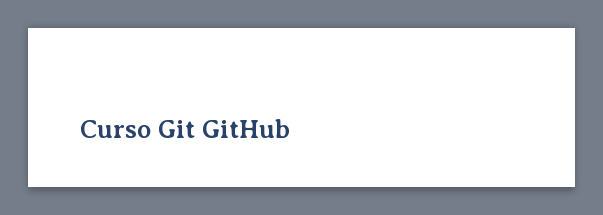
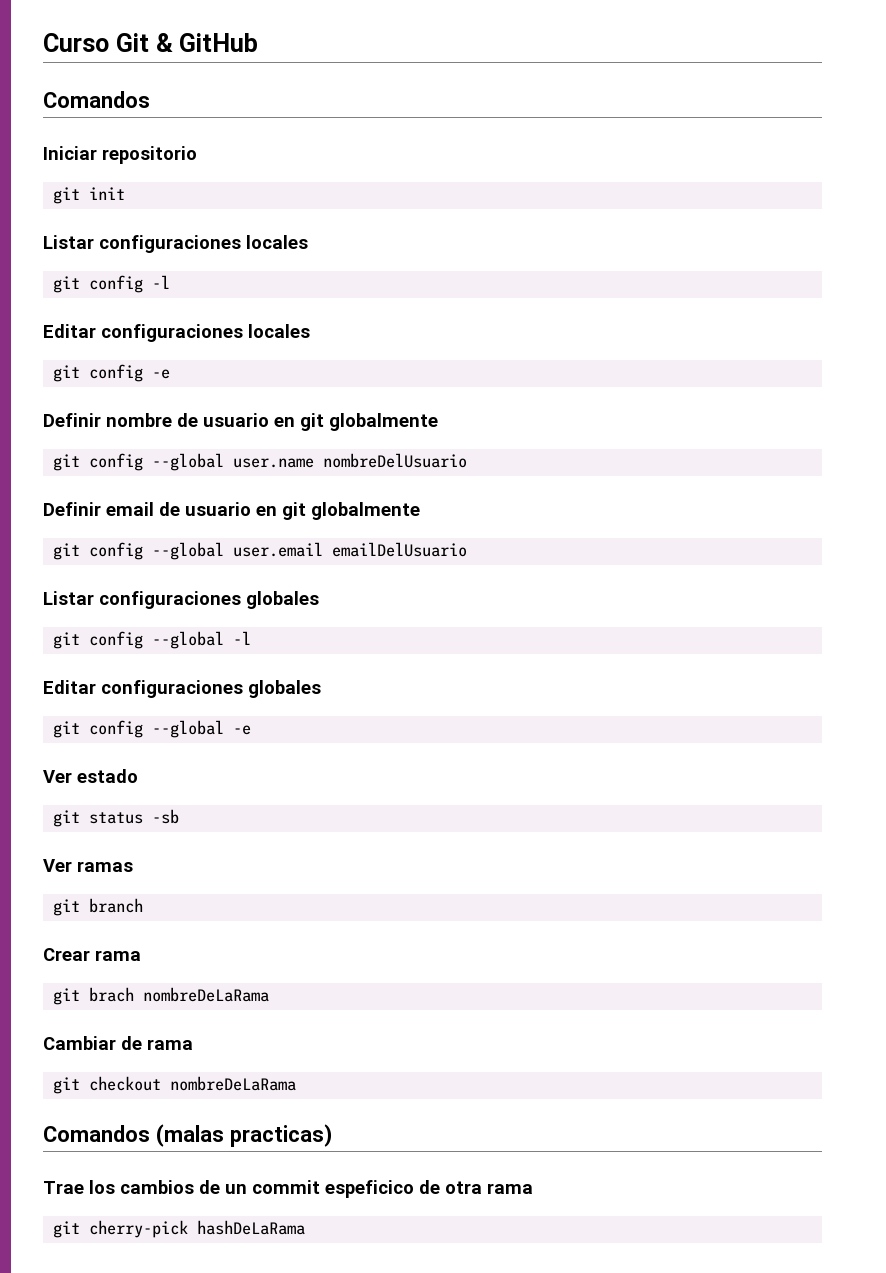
- Curso Git GitHub
+ Curso Git & GitHub
+ Comandos
+ Iniciar repositorio
+ git init
+ Listar configuraciones locales
+ git config -l
+ Editar configuraciones locales
+ git config -e
+ Definir nombre de usuario en git globalmente
+ git config --global user.name nombreDelUsuario
+ Definir email de usuario en git globalmente
+ git config --global user.email emailDelUsuario
+ Listar configuraciones globales
+ git config --global -l
+ Editar configuraciones globales
+ git config --global -e
+ Ver estado
+ git status -sb
+ Ver ramas
+ git branch
+ Crear rama
+ git brach nombreDeLaRama
+ Cambiar de rama
+ git checkout nombreDeLaRama
+ Comandos (malas practicas)
+ Trae los cambios de un commit espeficico de otra rama
+ git cherry-pick hashDeLaRama

